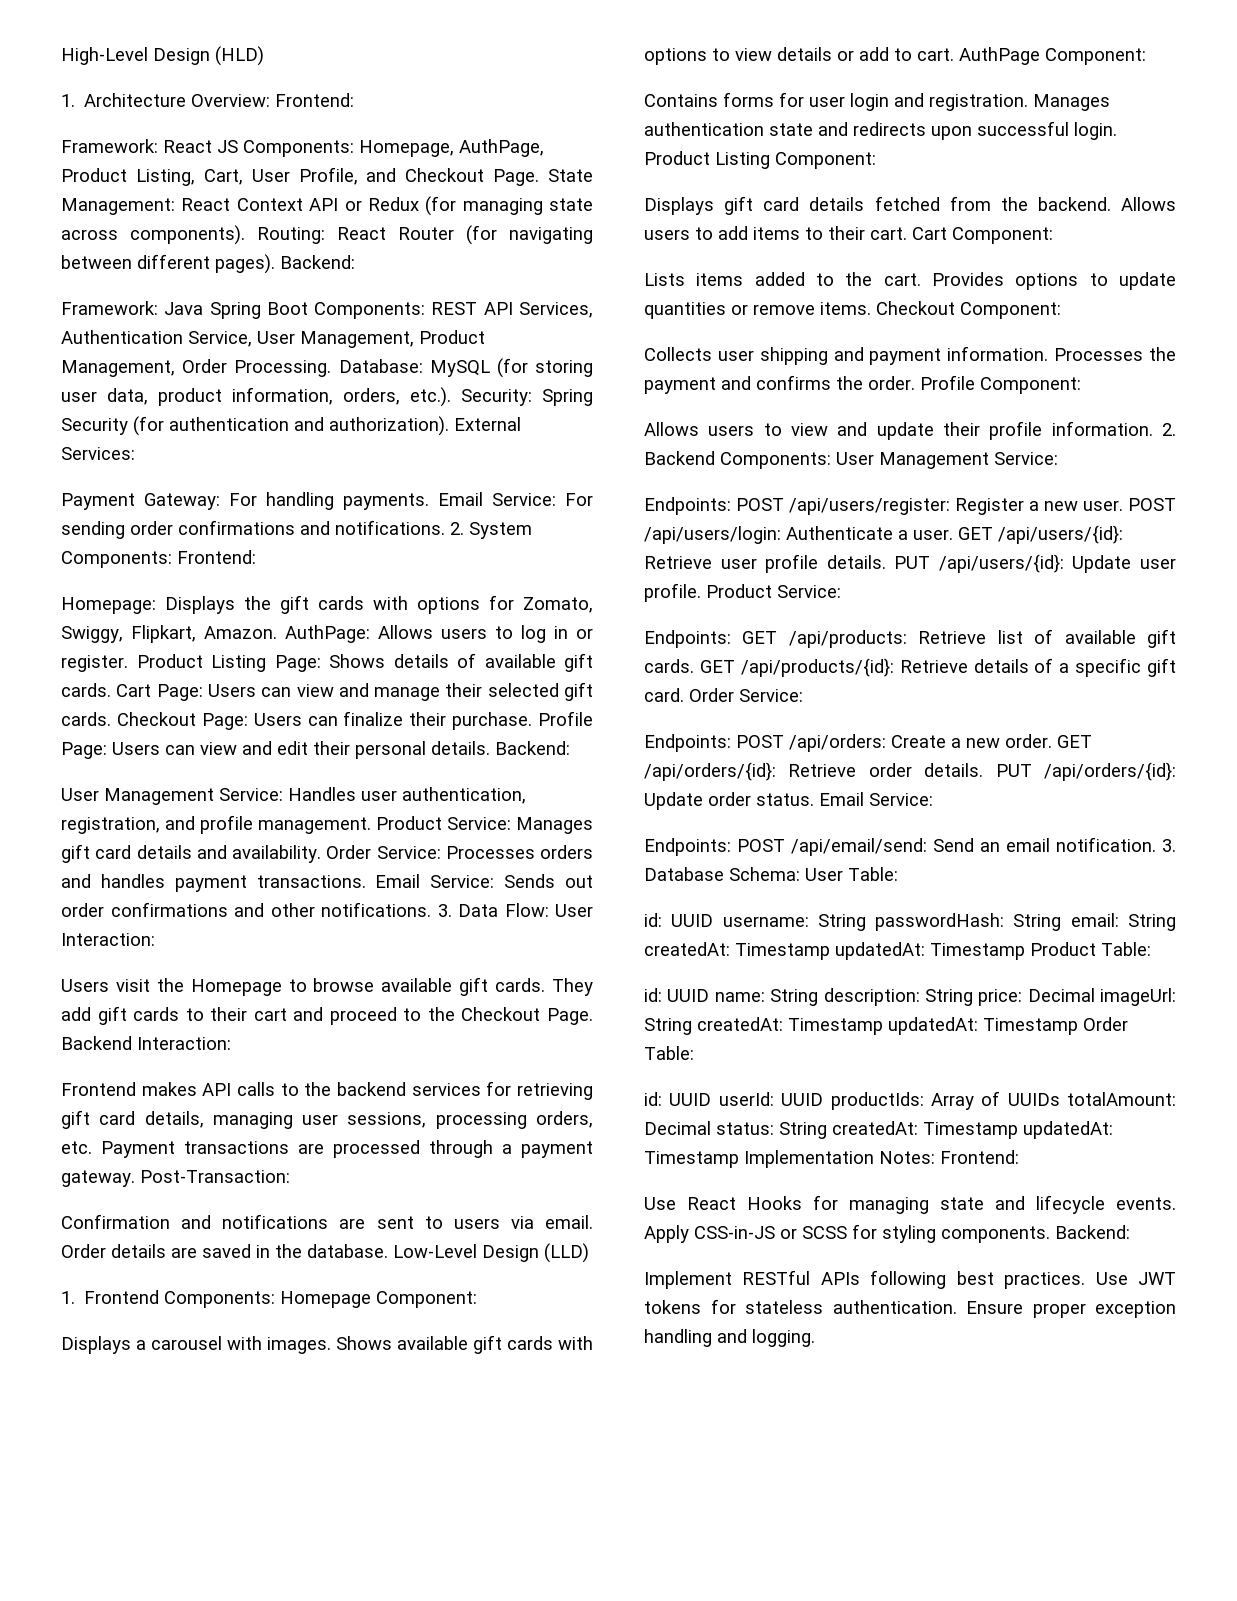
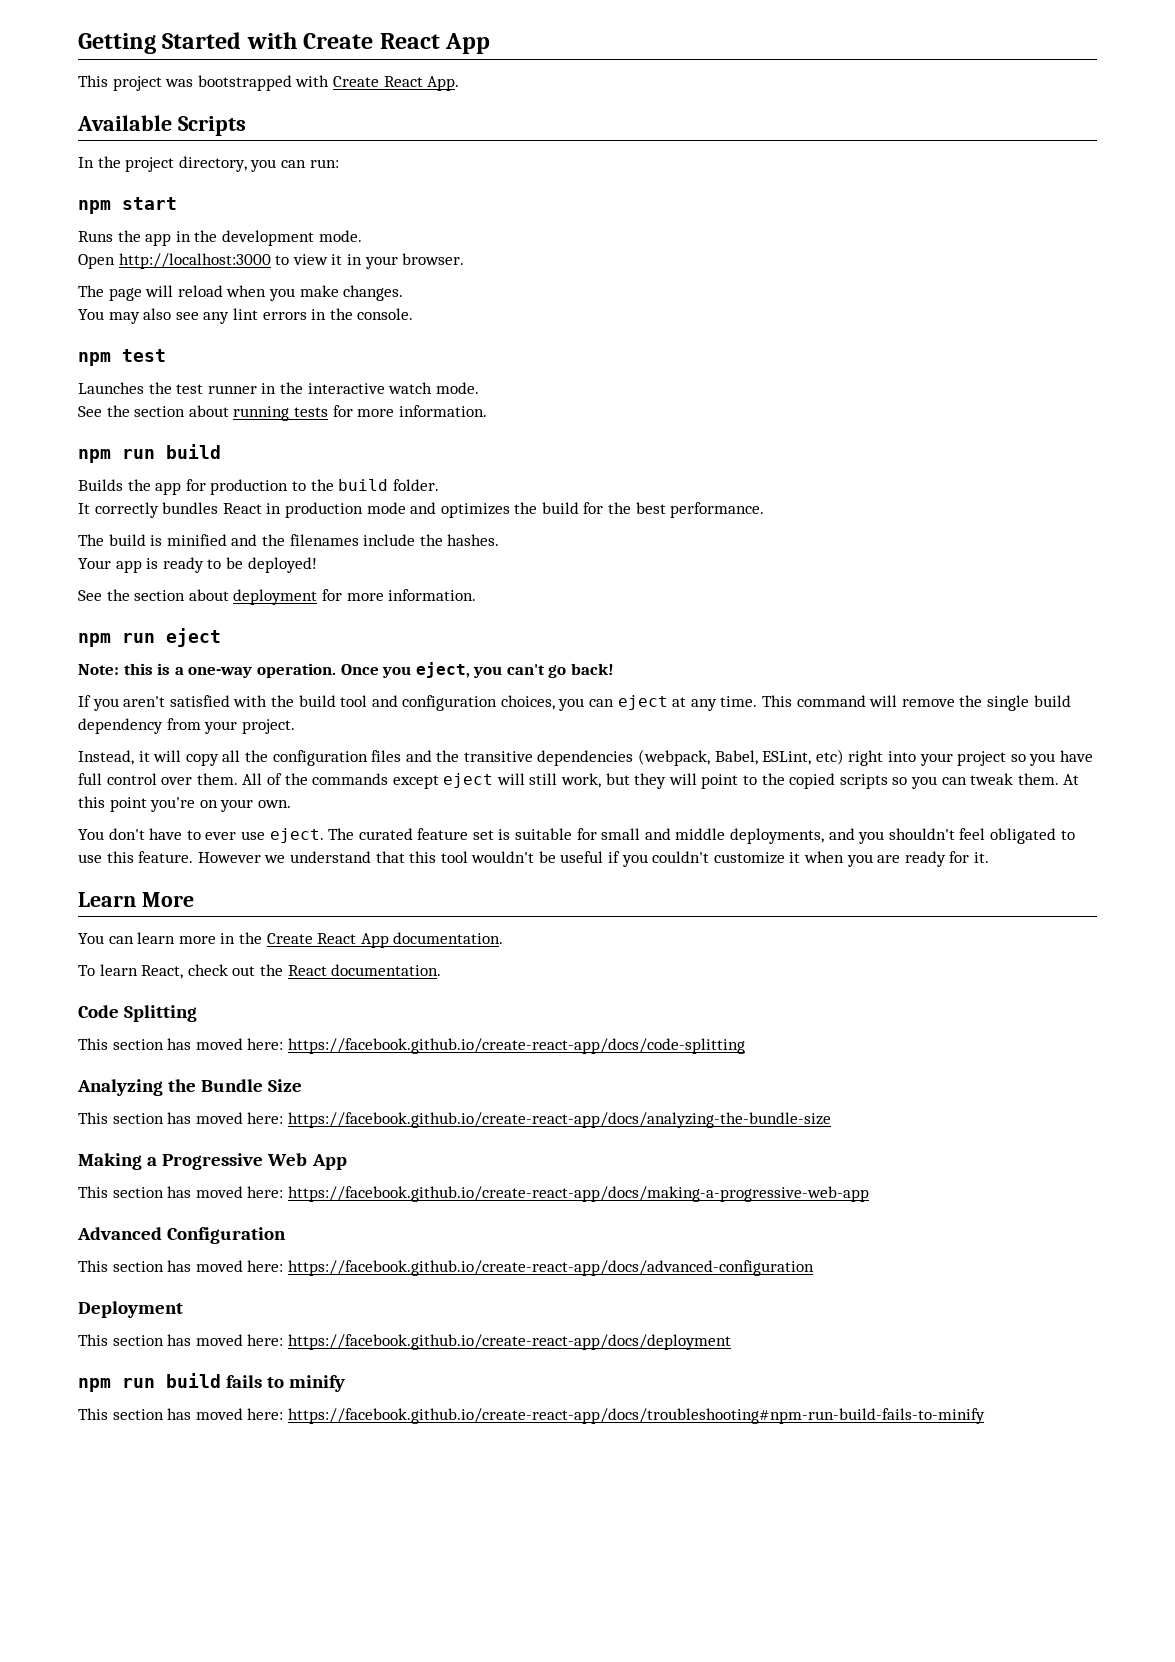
- High-Level Design (HLD)
- 1. Architecture Overview: Frontend:
- Framework: React JS Components: Homepage, AuthPage, Product Listing, Cart, User Profile, and Checkout Page. State Management: React Context API or Redux (for managing state across components). Routing: React Router (for navigating between different pages). Backend:
- Framework: Java Spring Boot Components: REST API Services, Authentication Service, User Management, Product Management, Order Processing. Database: MySQL (for storing user data, product information, orders, etc.). Security: Spring Security (for authentication and authorization). External Services:
- Payment Gateway: For handling payments. Email Service: For sending order confirmations and notifications. 2. System Components: Frontend:
- Homepage: Displays the gift cards with options for Zomato, Swiggy, Flipkart, Amazon. AuthPage: Allows users to log in or register. Product Listing Page: Shows details of available gift cards. Cart Page: Users can view and manage their selected gift cards. Checkout Page: Users can finalize their purchase. Profile Page: Users can view and edit their personal details. Backend:
- User Management Service: Handles user authentication, registration, and profile management. Product Service: Manages gift card details and availability. Order Service: Processes orders and handles payment transactions. Email Service: Sends out order confirmations and other notifications. 3. Data Flow: User Interaction:
- Users visit the Homepage to browse available gift cards. They add gift cards to their cart and proceed to the Checkout Page. Backend Interaction:
- Frontend makes API calls to the backend services for retrieving gift card details, managing user sessions, processing orders, etc. Payment transactions are processed through a payment gateway. Post-Transaction:
- Confirmation and notifications are sent to users via email. Order details are saved in the database. Low-Level Design (LLD)
- 1. Frontend Components: Homepage Component:
- Displays a carousel with images. Shows available gift cards with options to view details or add to cart. AuthPage Component:
- Contains forms for user login and registration. Manages authentication state and redirects upon successful login. Product Listing Component:
- Displays gift card details fetched from the backend. Allows users to add items to their cart. Cart Component:
- Lists items added to the cart. Provides options to update quantities or remove items. Checkout Component:
- Collects user shipping and payment information. Processes the payment and confirms the order. Profile Component:
- Allows users to view and update their profile information. 2. Backend Components: User Management Service:
- Endpoints: POST /api/users/register: Register a new user. POST /api/users/login: Authenticate a user. GET /api/users/{id}: Retrieve user profile details. PUT /api/users/{id}: Update user profile. Product Service:
- Endpoints: GET /api/products: Retrieve list of available gift cards. GET /api/products/{id}: Retrieve details of a specific gift card. Order Service:
- Endpoints: POST /api/orders: Create a new order. GET /api/orders/{id}: Retrieve order details. PUT /api/orders/{id}: Update order status. Email Service:
- Endpoints: POST /api/email/send: Send an email notification. 3. Database Schema: User Table:
- id: UUID username: String passwordHash: String email: String createdAt: Timestamp updatedAt: Timestamp Product Table:
- id: UUID name: String description: String price: Decimal imageUrl: String createdAt: Timestamp updatedAt: Timestamp Order Table:
- id: UUID userId: UUID productIds: Array of UUIDs totalAmount: Decimal status: String createdAt: Timestamp updatedAt: Timestamp Implementation Notes: Frontend:
- Use React Hooks for managing state and lifecycle events. Apply CSS-in-JS or SCSS for styling components. Backend:
- Implement RESTful APIs following best practices. Use JWT tokens for stateless authentication. Ensure proper exception handling and logging.
+ Getting Started with Create React App
+ This project was bootstrapped with Create React App.
+ Available Scripts
+ In the project directory, you can run:
+ npm start
+ Runs the app in the development mode.
+ Open http://localhost:3000 to view it in your browser.
+ The page will reload when you make changes.
+ You may also see any lint errors in the console.
+ npm test
+ Launches the test runner in the interactive watch mode.
+ See the section about running tests for more information.
+ npm run build
+ Builds the app for production to the build folder.
+ It correctly bundles React in production mode and optimizes the build for the best performance.
+ The build is minified and the filenames include the hashes.
+ Your app is ready to be deployed!
+ See the section about deployment for more information.
+ npm run eject
+ Note: this is a one-way operation. Once you eject, you can't go back!
+ If you aren't satisfied with the build tool and configuration choices, you can eject at any time. This command will remove the single build dependency from your project.
+ Instead, it will copy all the configuration files and the transitive dependencies (webpack, Babel, ESLint, etc) right into your project so you have full control over them. All of the commands except eject will still work, but they will point to the copied scripts so you can tweak them. At this point you're on your own.
+ You don't have to ever use eject. The curated feature set is suitable for small and middle deployments, and you shouldn't feel obligated to use this feature. However we understand that this tool wouldn't be useful if you couldn't customize it when you are ready for it.
+ Learn More
+ You can learn more in the Create React App documentation.
+ To learn React, check out the React documentation.
+ Code Splitting
+ This section has moved here: https://facebook.github.io/create-react-app/docs/code-splitting
+ Analyzing the Bundle Size
+ This section has moved here: https://facebook.github.io/create-react-app/docs/analyzing-the-bundle-size
+ Making a Progressive Web App
+ This section has moved here: https://facebook.github.io/create-react-app/docs/making-a-progressive-web-app
+ Advanced Configuration
+ This section has moved here: https://facebook.github.io/create-react-app/docs/advanced-configuration
+ Deployment
+ This section has moved here: https://facebook.github.io/create-react-app/docs/deployment
+ npm run build fails to minify
+ This section has moved here: https://facebook.github.io/create-react-app/docs/troubleshooting#npm-run-build-fails-to-minify

